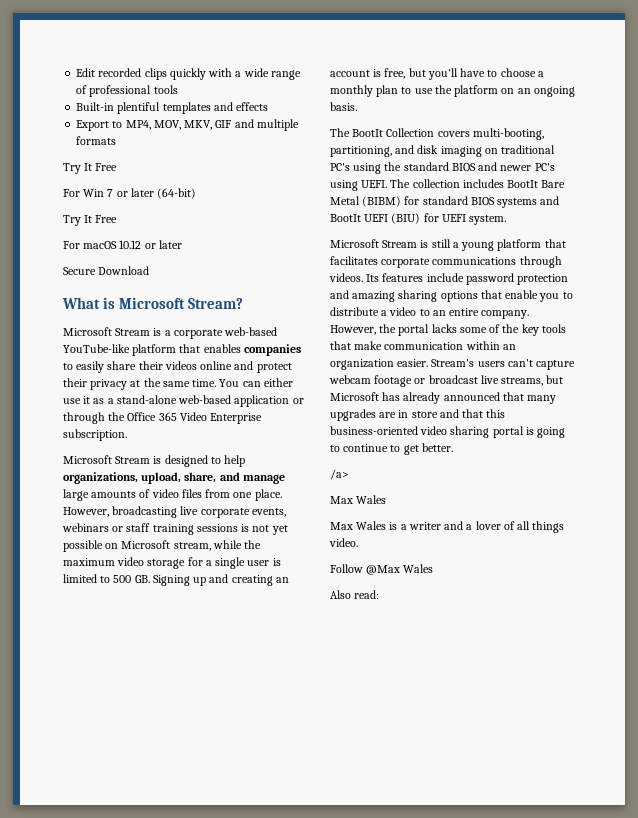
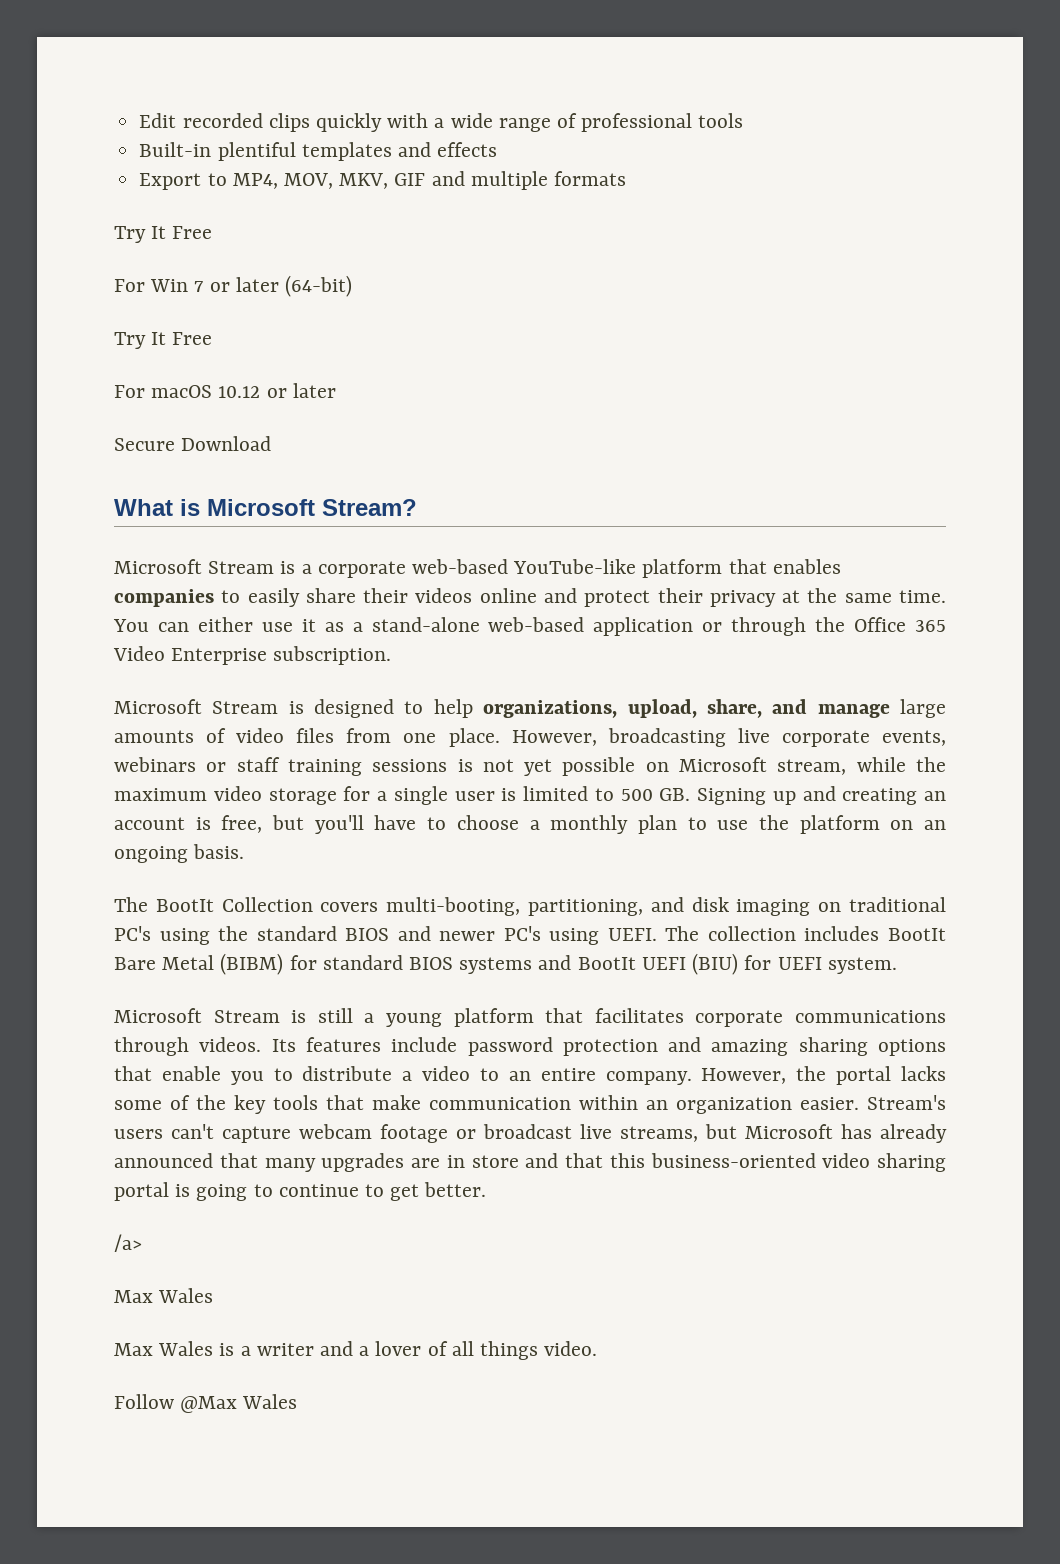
- Also read:

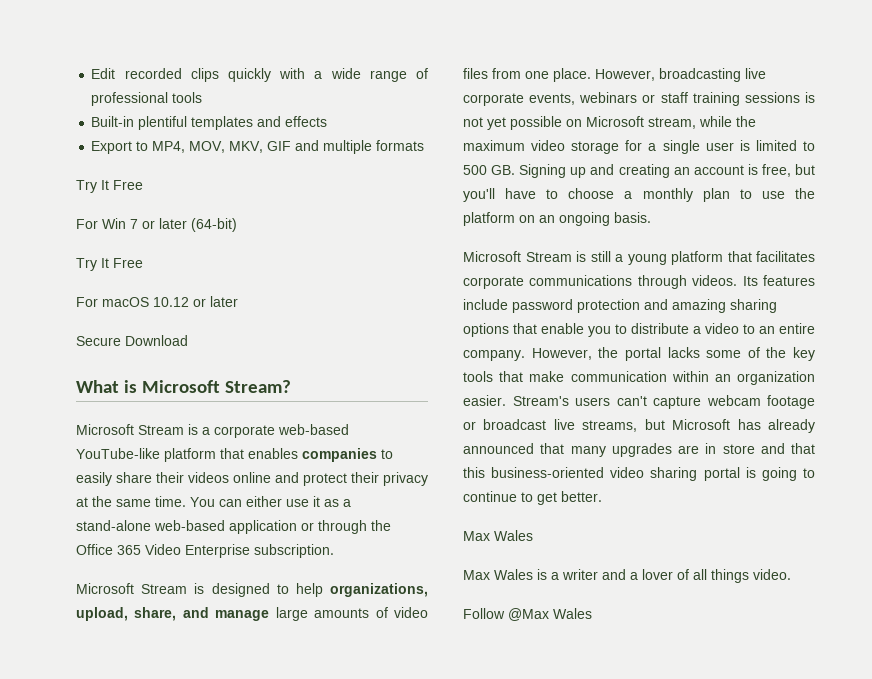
- The BootIt Collection covers multi-booting, partitioning, and disk imaging on traditional PC's using the standard BIOS and newer PC's using UEFI. The collection includes BootIt Bare Metal (BIBM) for standard BIOS systems and BootIt UEFI (BIU) for UEFI system.
- /a>

